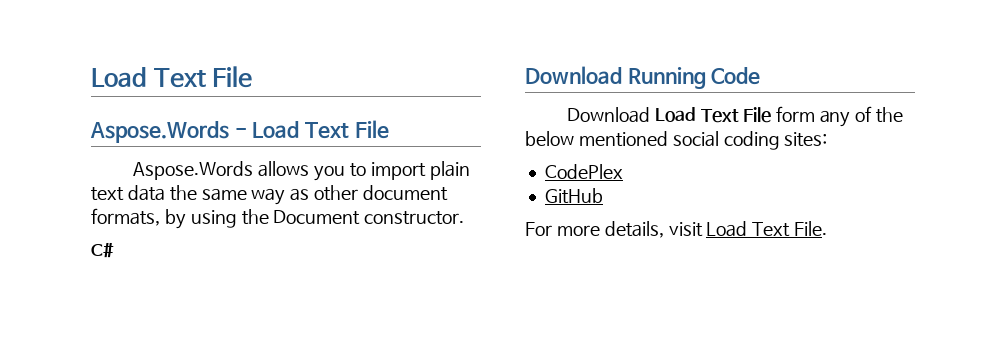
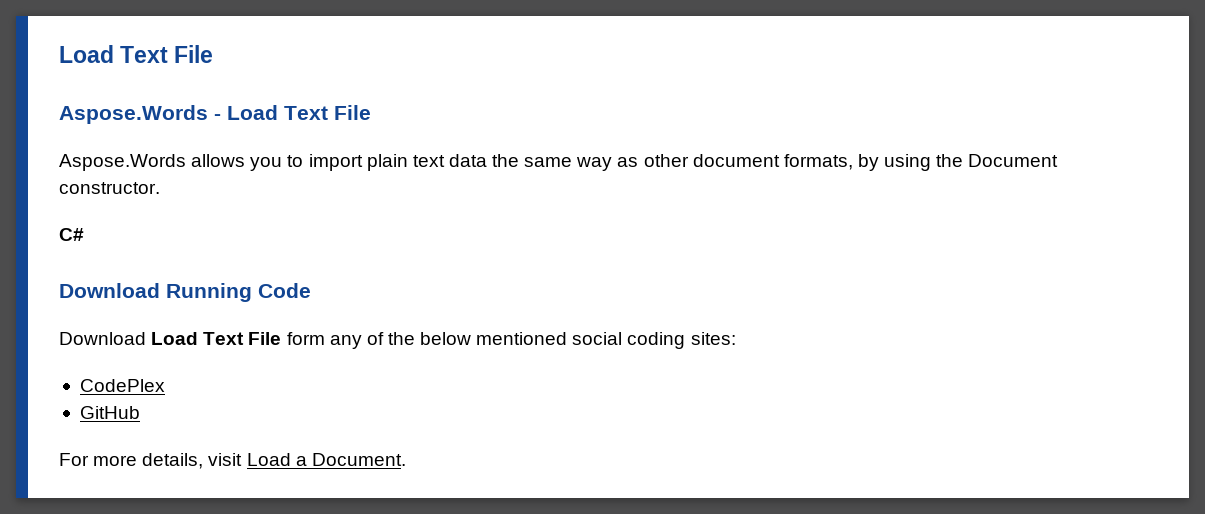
- For more details, visit Load Text File.
+ For more details, visit Load a Document.

